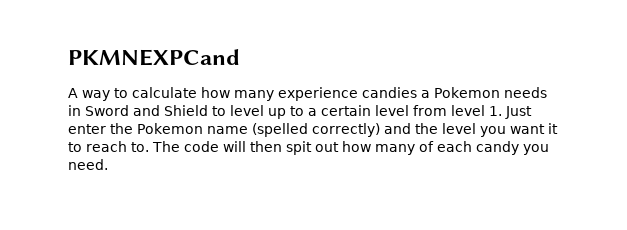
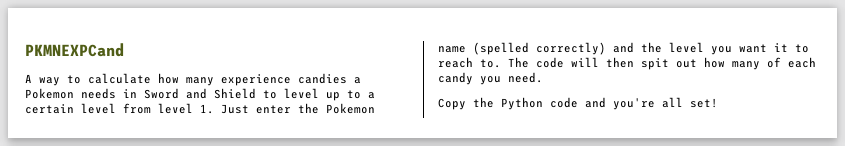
+ Copy the Python code and you're all set!

